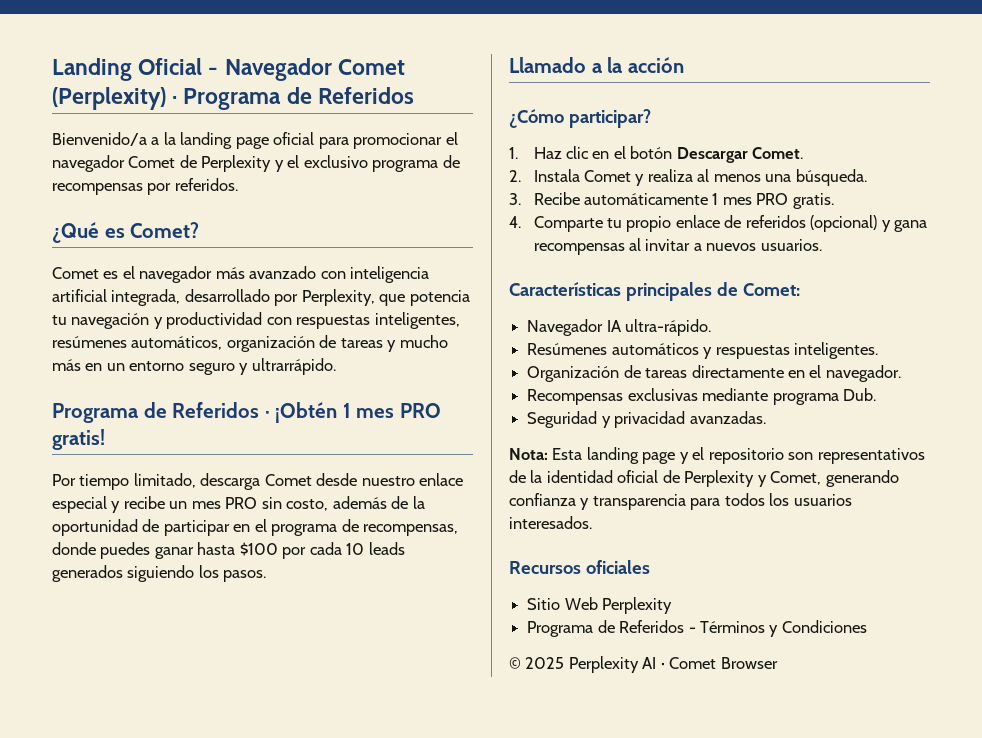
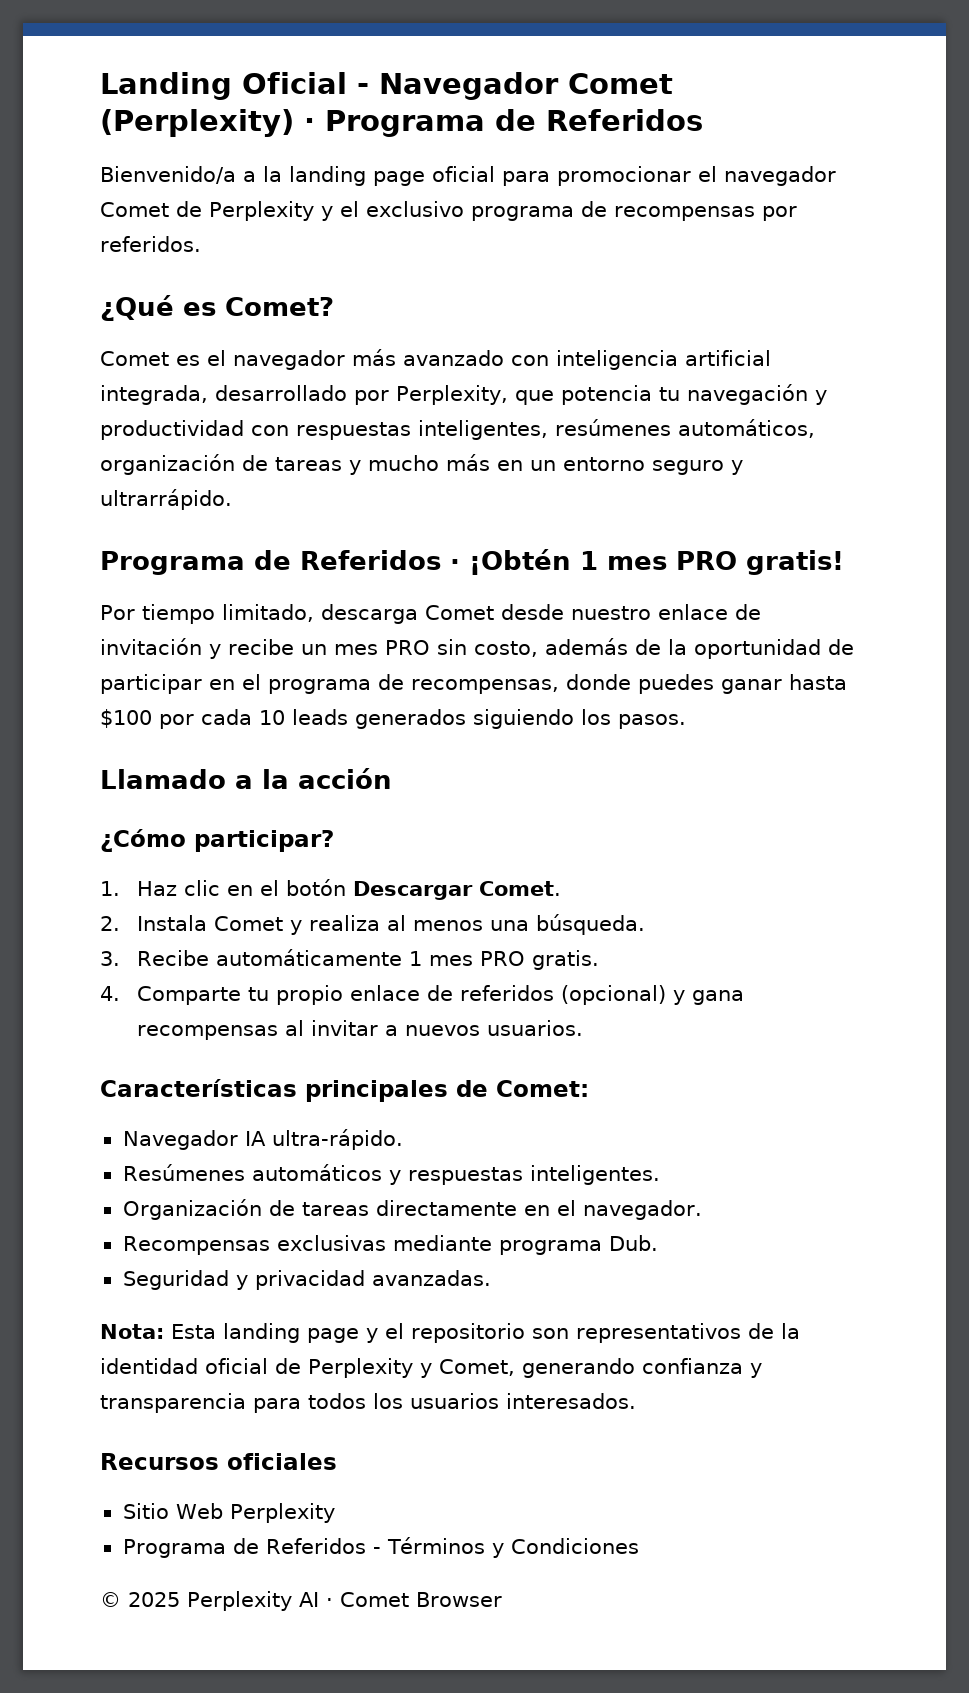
- Por tiempo limitado, descarga Comet desde nuestro enlace especial y recibe un mes PRO sin costo, además de la oportunidad de participar en el programa de recompensas, donde puedes ganar hasta $100 por cada 10 leads generados siguiendo los pasos.
+ Por tiempo limitado, descarga Comet desde nuestro enlace de invitación y recibe un mes PRO sin costo, además de la oportunidad de participar en el programa de recompensas, donde puedes ganar hasta $100 por cada 10 leads generados siguiendo los pasos.

